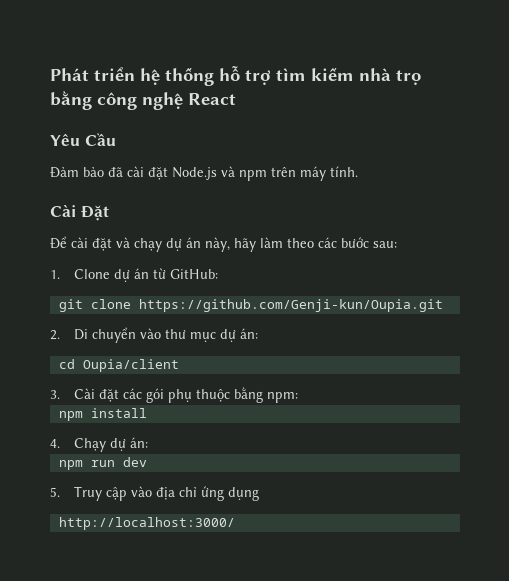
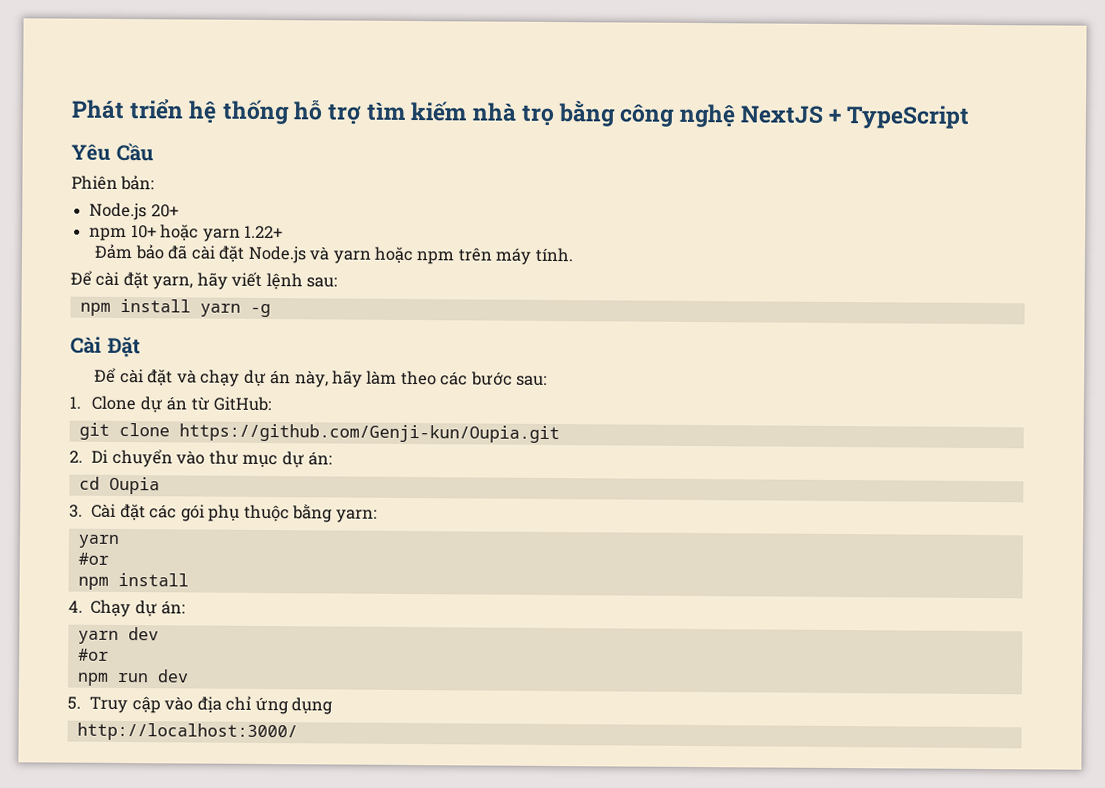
- Phát triển hệ thống hỗ trợ tìm kiếm nhà trọ bằng công nghệ React
+ Phát triển hệ thống hỗ trợ tìm kiếm nhà trọ bằng công nghệ NextJS + TypeScript
+ Phiên bản:
+ Node.js 20+
+ npm 10+ hoặc yarn 1.22+
- Đảm bảo đã cài đặt Node.js và npm trên máy tính.
+ Đảm bảo đã cài đặt Node.js và yarn hoặc npm trên máy tính.
+ Để cài đặt yarn, hãy viết lệnh sau:
+ npm install yarn -g
- cd Oupia/client
+ cd Oupia
- 3. Cài đặt các gói phụ thuộc bằng npm:
+ 3. Cài đặt các gói phụ thuộc bằng yarn:
+ yarn
+ #or
+ yarn dev
+ #or

